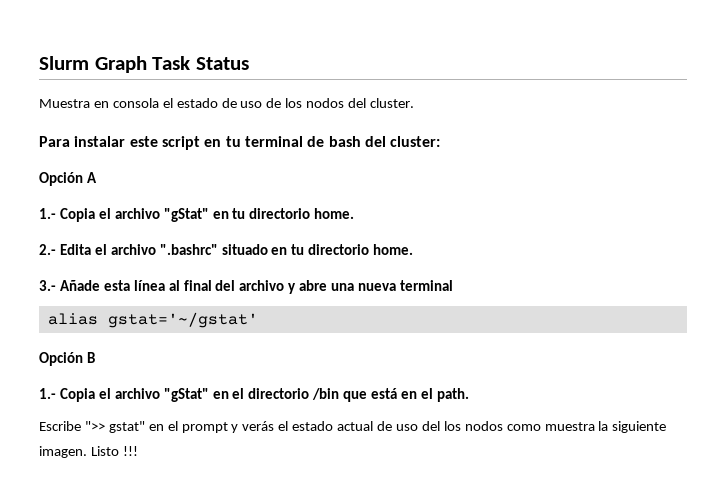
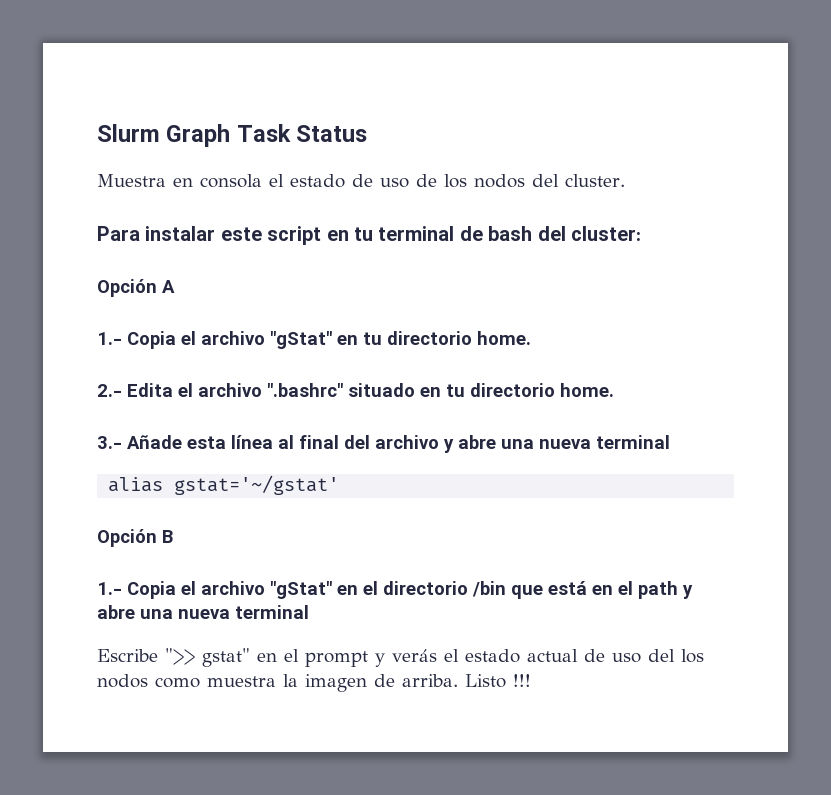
- 1.- Copia el archivo "gStat" en el directorio /bin que está en el path.
+ 1.- Copia el archivo "gStat" en el directorio /bin que está en el path y abre una nueva terminal
- Escribe ">> gstat" en el prompt y verás el estado actual de uso del los nodos como muestra la siguiente imagen.
+ Escribe ">> gstat" en el prompt y verás el estado actual de uso del los nodos como muestra la imagen de arriba.

